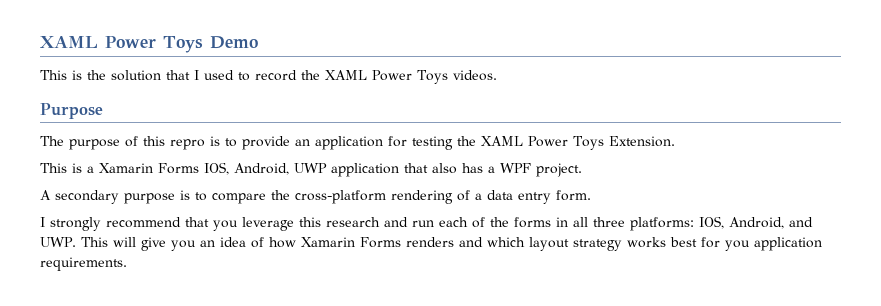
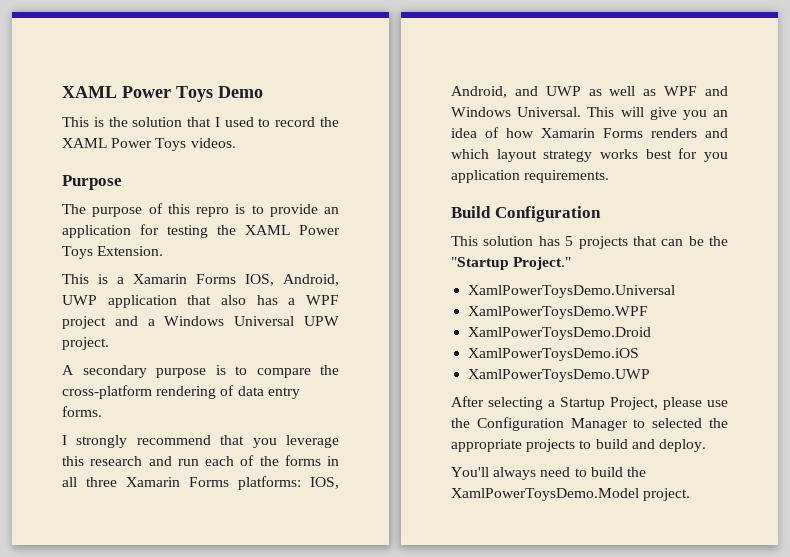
- This is a Xamarin Forms IOS, Android, UWP application that also has a WPF project.
+ This is a Xamarin Forms IOS, Android, UWP application that also has a WPF project and a Windows Universal UPW project.
- A secondary purpose is to compare the cross-platform rendering of a data entry form.
+ A secondary purpose is to compare the cross-platform rendering of data entry forms.
- I strongly recommend that you leverage this research and run each of the forms in all three platforms: IOS, Android, and UWP. This will give you an idea of how Xamarin Forms renders and which layout strategy works best for you application requirements.
+ I strongly recommend that you leverage this research and run each of the forms in all three Xamarin Forms platforms: IOS, Android, and UWP as well as WPF and Windows Universal. This will give you an idea of how Xamarin Forms renders and which layout strategy works best for you application requirements.
+ Build Configuration
+ This solution has 5 projects that can be the "Startup Project."
+ XamlPowerToysDemo.Universal
+ XamlPowerToysDemo.WPF
+ XamlPowerToysDemo.Droid
+ XamlPowerToysDemo.iOS
+ XamlPowerToysDemo.UWP
+ After selecting a Startup Project, please use the Configuration Manager to selected the appropriate projects to build and deploy.
+ You'll always need to build the XamlPowerToysDemo.Model project.

